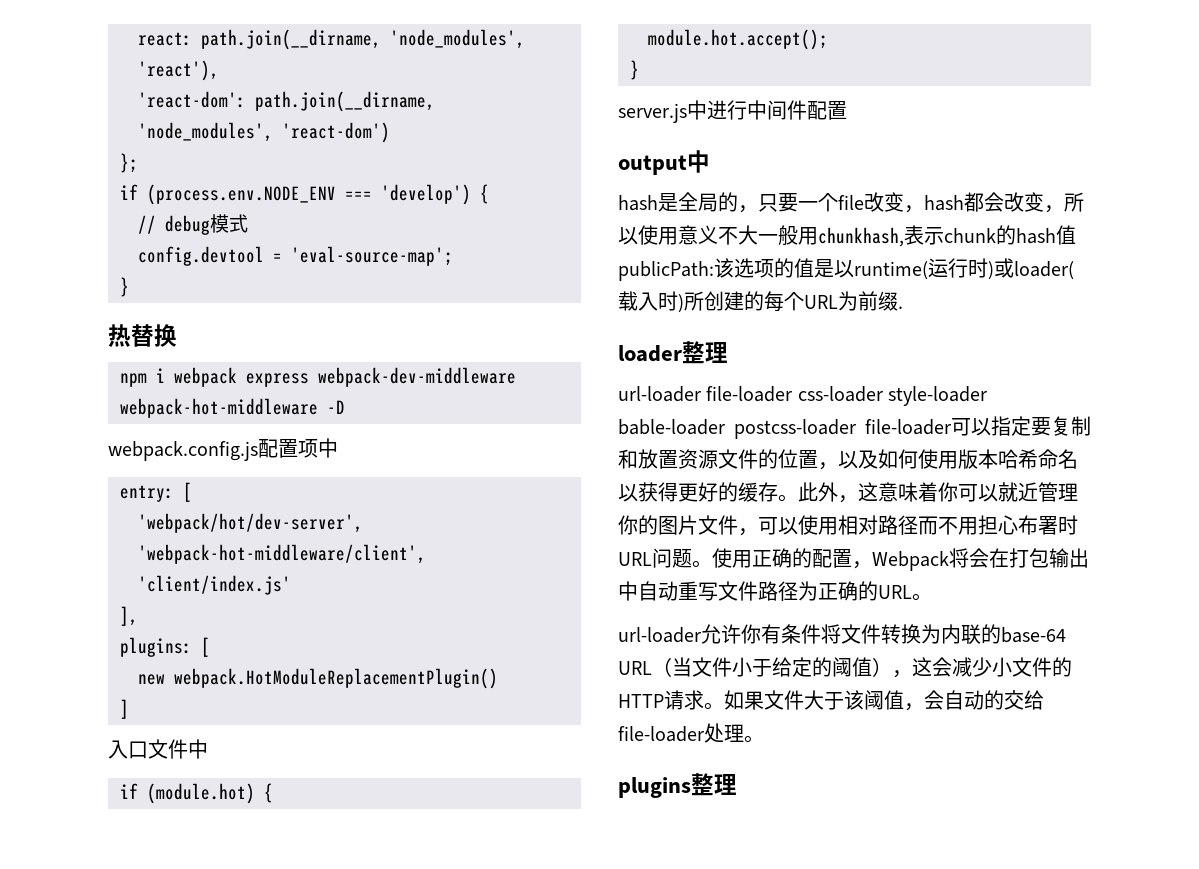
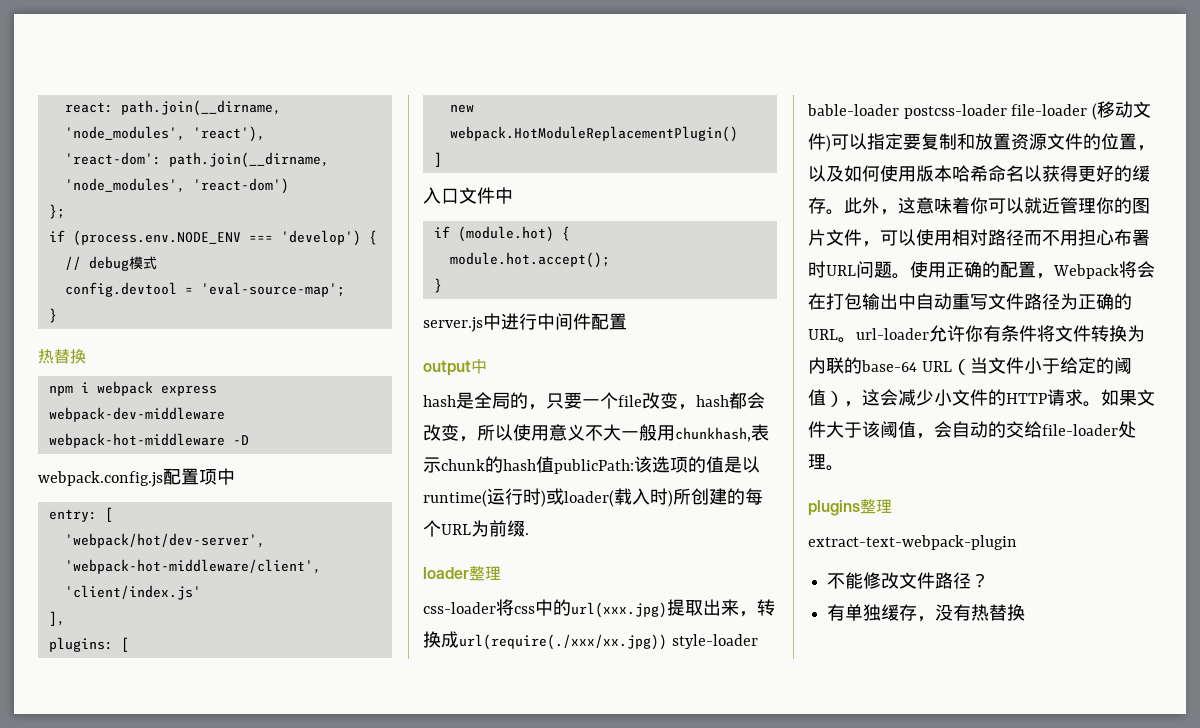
- url-loader file-loader css-loader style-loader bable-loader postcss-loader file-loader可以指定要复制和放置资源文件的位置，以及如何使用版本哈希命名以获得更好的缓存。
+ css-loader将css中的url(xxx.jpg)提取出来，转换成url(require(./xxx/xx.jpg)) style-loader bable-loader postcss-loader file-loader (移动文件)可以指定要复制和放置资源文件的位置，以及如何使用版本哈希命名以获得更好的缓存。
- 使用正确的配置，Webpack将会在打包输出中自动重写文件路径为正确的URL。
- url-loader允许你有条件将文件转换为内联的base-64 URL（当文件小于给定的阈值），这会减少小文件的HTTP请求。
+ 使用正确的配置，Webpack将会在打包输出中自动重写文件路径为正确的URL。url-loader允许你有条件将文件转换为内联的base-64 URL（当文件小于给定的阈值），这会减少小文件的HTTP请求。
+ extract-text-webpack-plugin
+ 不能修改文件路径？
+ 有单独缓存，没有热替换

